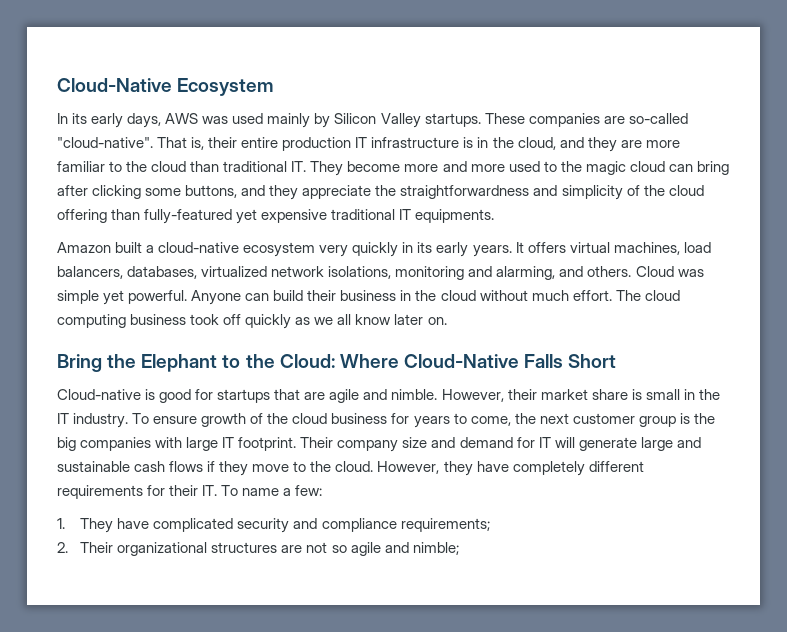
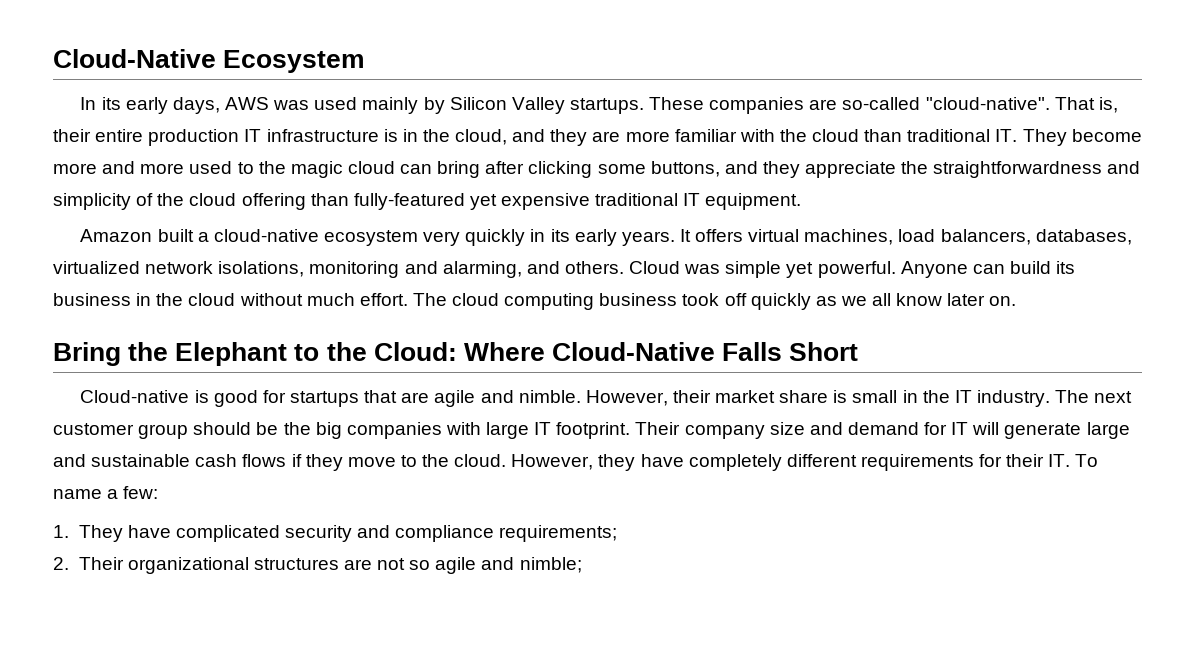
- That is, their entire production IT infrastructure is in the cloud, and they are more familiar to the cloud than traditional IT. They become more and more used to the magic cloud can bring after clicking some buttons, and they appreciate the straightforwardness and simplicity of the cloud offering than fully-featured yet expensive traditional IT equipments.
+ That is, their entire production IT infrastructure is in the cloud, and they are more familiar with the cloud than traditional IT. They become more and more used to the magic cloud can bring after clicking some buttons, and they appreciate the straightforwardness and simplicity of the cloud offering than fully-featured yet expensive traditional IT equipment.
- Anyone can build their business in the cloud without much effort.
+ Anyone can build its business in the cloud without much effort.
- To ensure growth of the cloud business for years to come, the next customer group is the big companies with large IT footprint.
+ The next customer group should be the big companies with large IT footprint.

